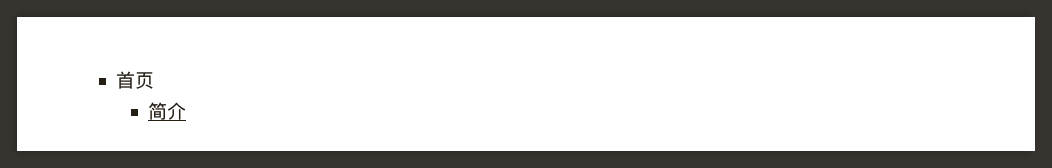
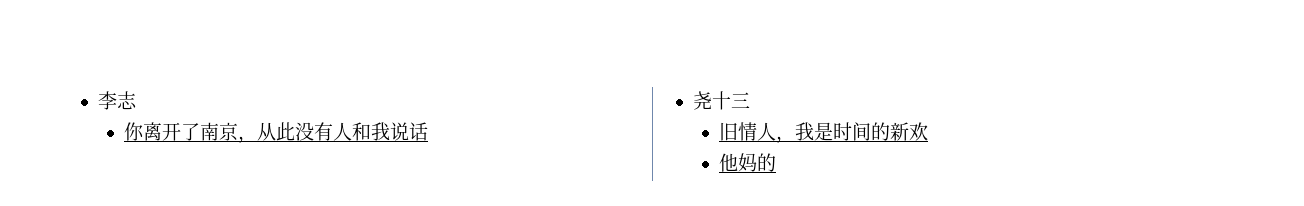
- 首页
- 简介
+ 李志
+ 你离开了南京，从此没有人和我说话
+ 尧十三
+ 旧情人，我是时间的新欢
+ 他妈的

